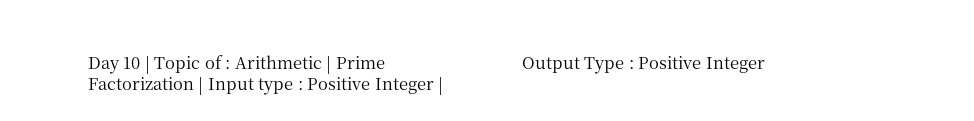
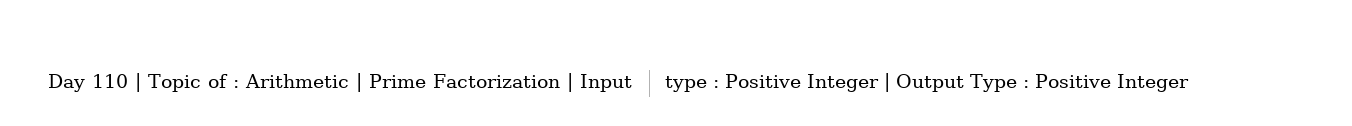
- Day 10 | Topic of : Arithmetic | Prime Factorization | Input type : Positive Integer | Output Type : Positive Integer
+ Day 110 | Topic of : Arithmetic | Prime Factorization | Input type : Positive Integer | Output Type : Positive Integer

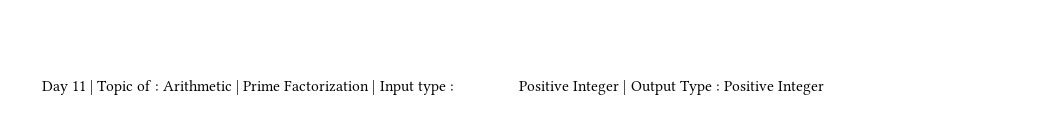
- Day 110 | Topic of : Arithmetic | Prime Factorization | Input type : Positive Integer | Output Type : Positive Integer
+ Day 11 | Topic of : Arithmetic | Prime Factorization | Input type : Positive Integer | Output Type : Positive Integer

